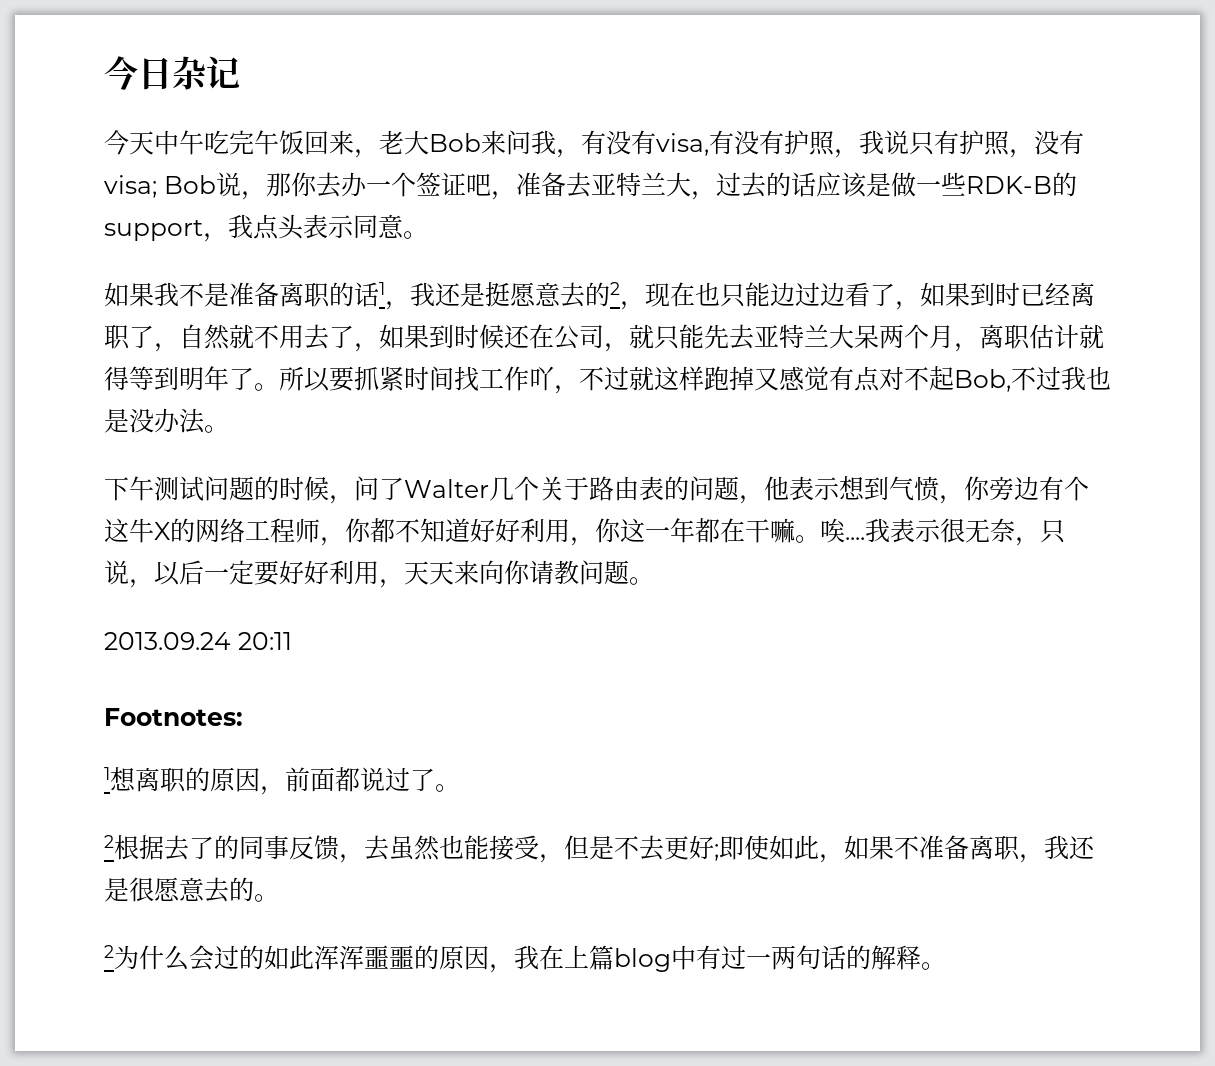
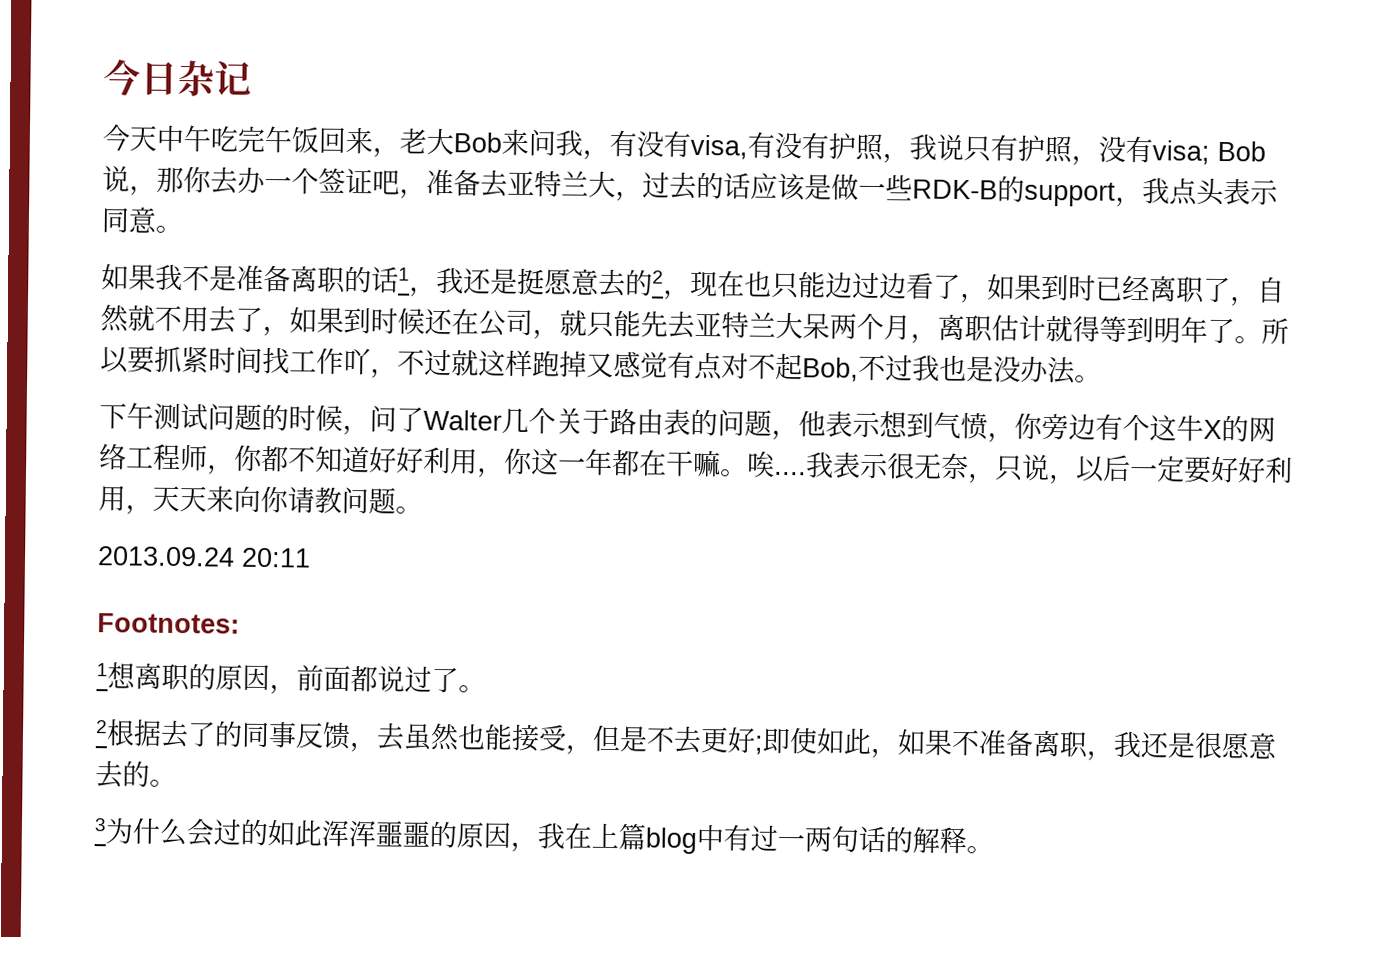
- 2为什么会过的如此浑浑噩噩的原因，我在上篇blog中有过一两句话的解释。
+ 3为什么会过的如此浑浑噩噩的原因，我在上篇blog中有过一两句话的解释。

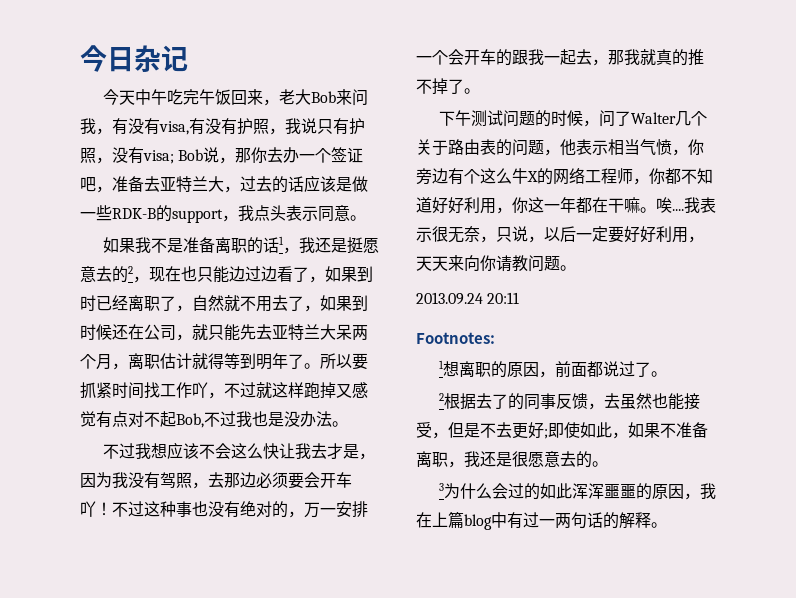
+ 不过我想应该不会这么快让我去才是，因为我没有驾照，去那边必须要会开车吖！不过这种事也没有绝对的，万一安排一个会开车的跟我一起去，那我就真的推不掉了。
- 下午测试问题的时候，问了Walter几个关于路由表的问题，他表示想到气愤，你旁边有个这牛X的网络工程师，你都不知道好好利用，你这一年都在干嘛。
+ 下午测试问题的时候，问了Walter几个关于路由表的问题，他表示相当气愤，你旁边有个这么牛X的网络工程师，你都不知道好好利用，你这一年都在干嘛。

